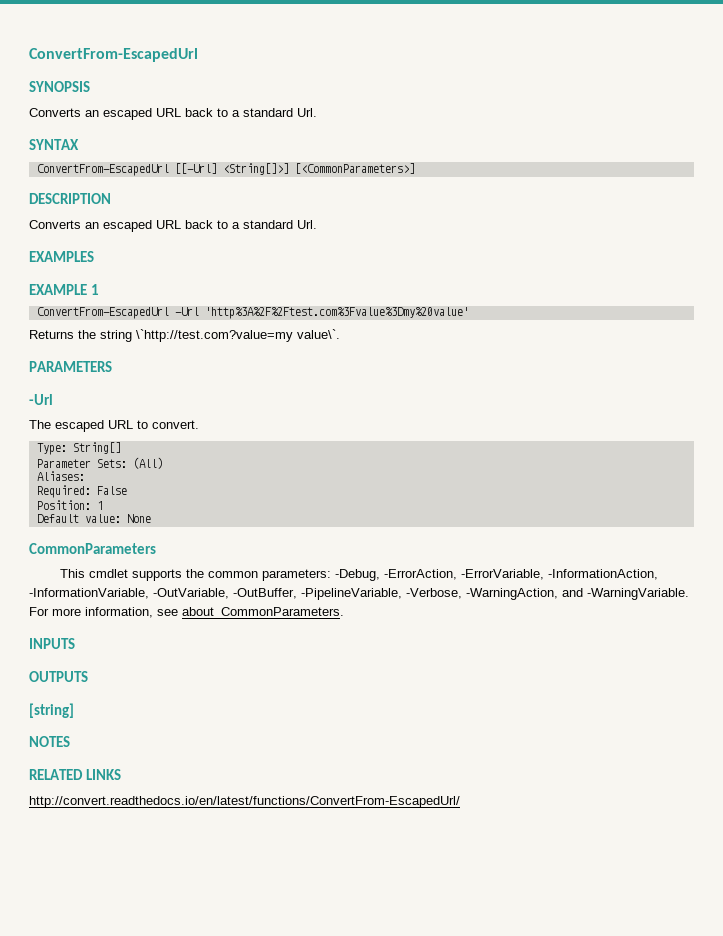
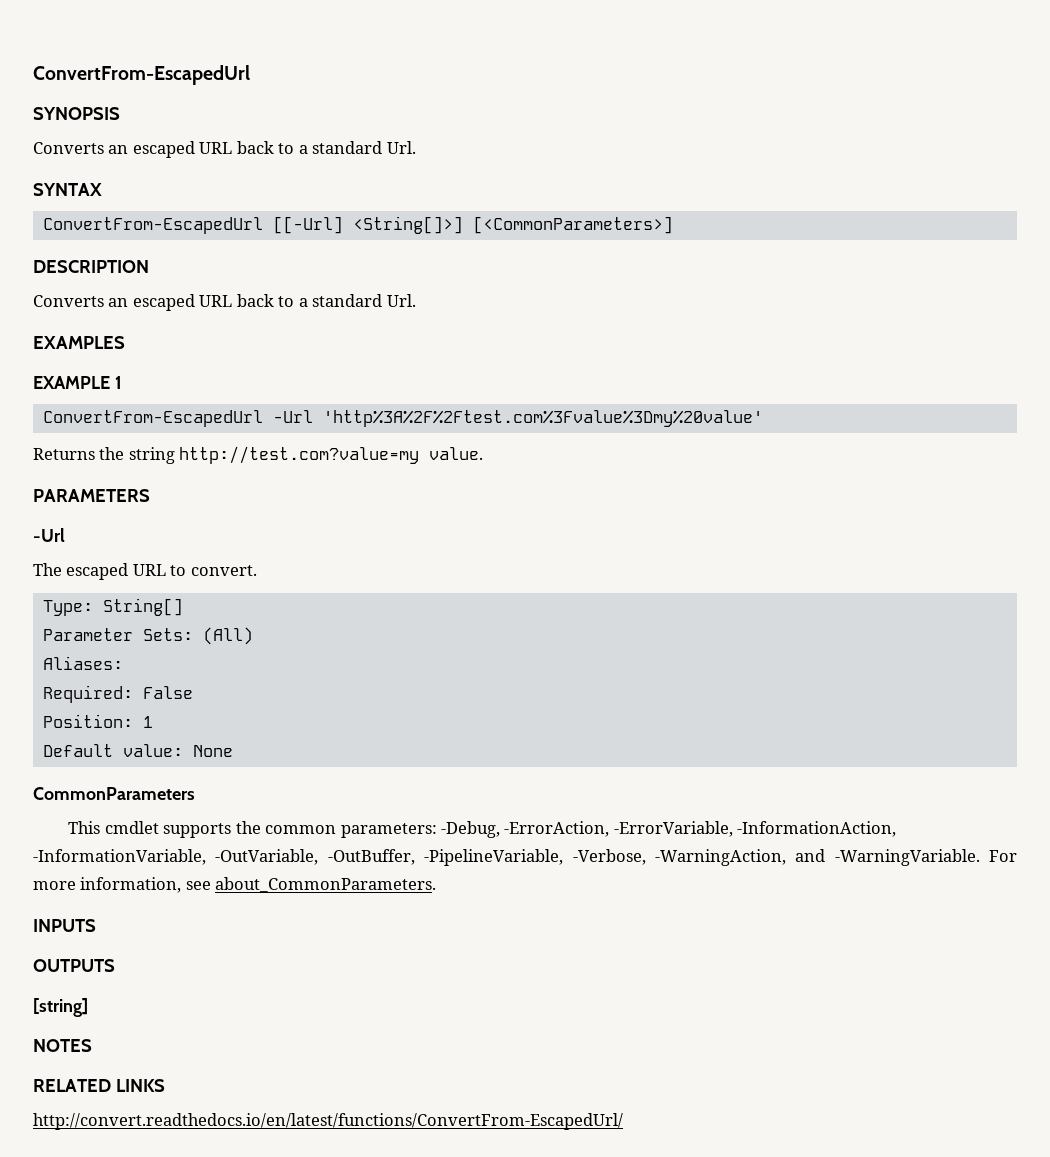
- Returns the string \`http://test.com?value=my value\`.
+ Returns the string http://test.com?value=my value.

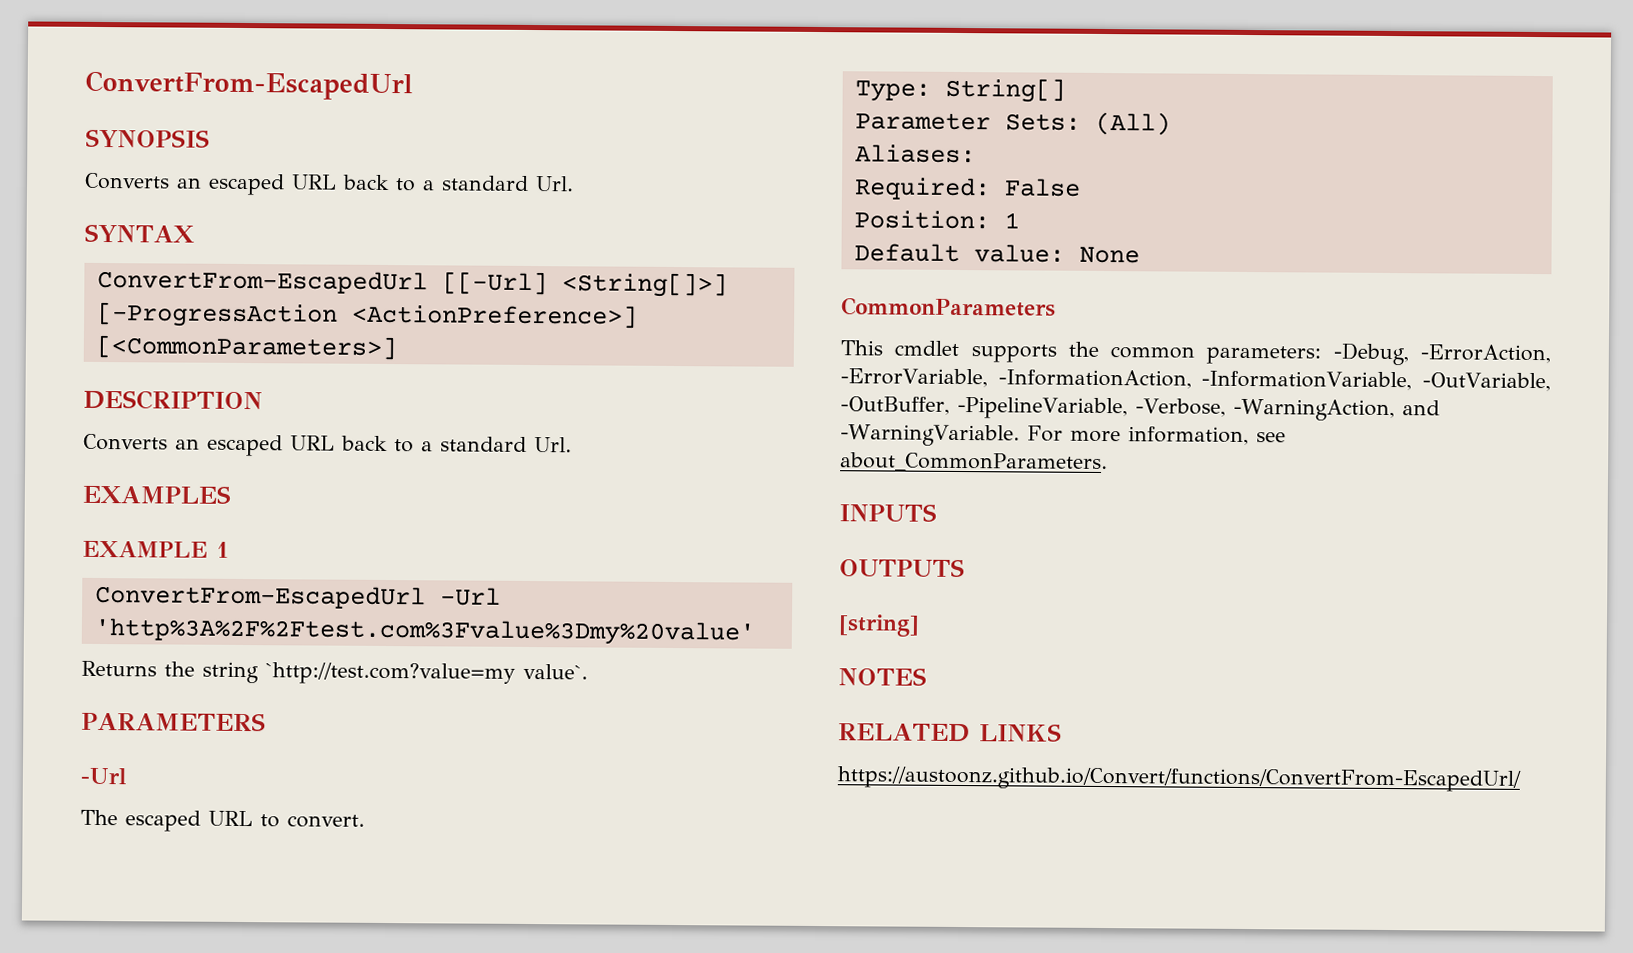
- ConvertFrom-EscapedUrl [[-Url] <String[]>] [<CommonParameters>]
+ ConvertFrom-EscapedUrl [[-Url] <String[]>] [-ProgressAction <ActionPreference>] [<CommonParameters>]
- Returns the string http://test.com?value=my value.
+ Returns the string `http://test.com?value=my value`.
- http://convert.readthedocs.io/en/latest/functions/ConvertFrom-EscapedUrl/
+ https://austoonz.github.io/Convert/functions/ConvertFrom-EscapedUrl/

